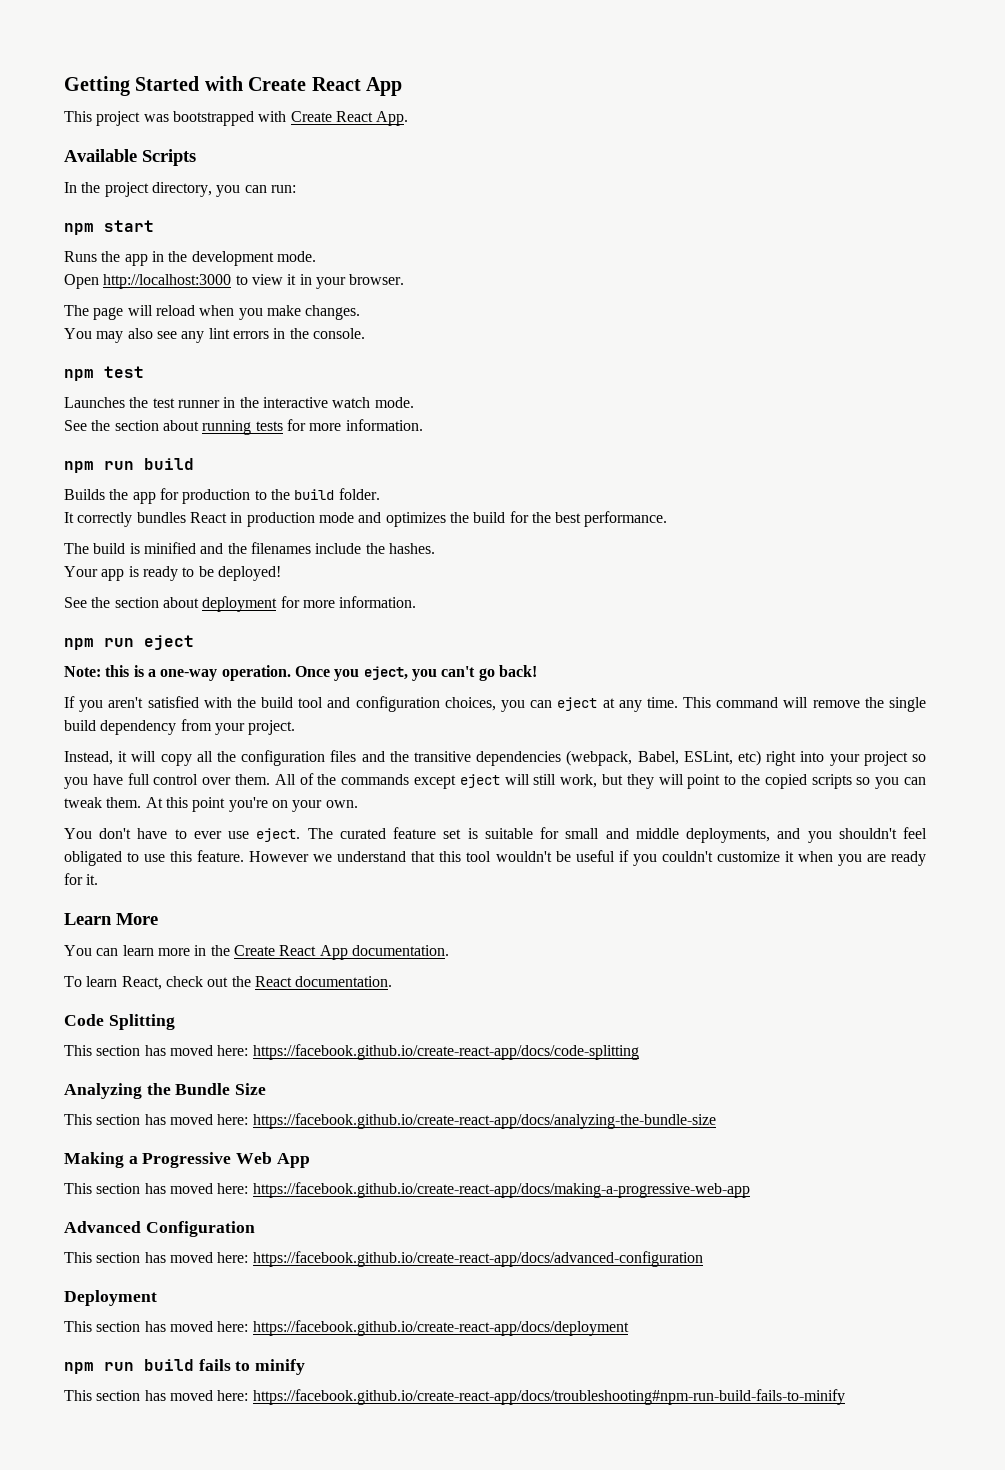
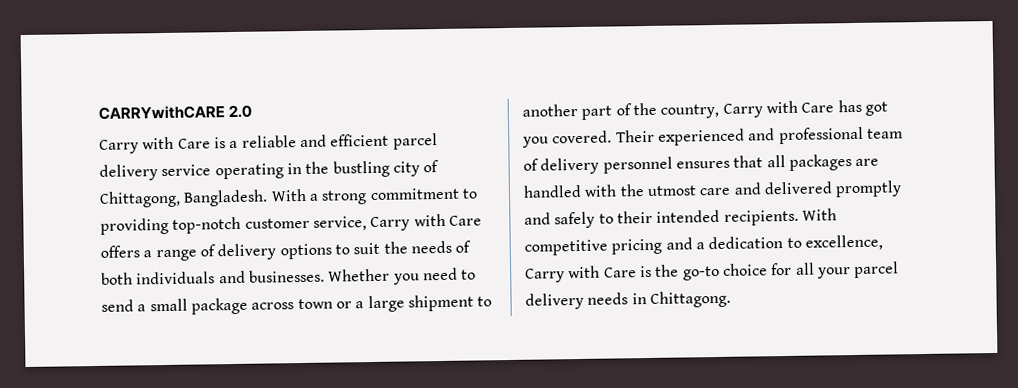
- Getting Started with Create React App
- This project was bootstrapped with Create React App.
- Available Scripts
- In the project directory, you can run:
- npm start
- Runs the app in the development mode.
- Open http://localhost:3000 to view it in your browser.
- The page will reload when you make changes.
- You may also see any lint errors in the console.
- npm test
- Launches the test runner in the interactive watch mode.
- See the section about running tests for more information.
- npm run build
- Builds the app for production to the build folder.
- It correctly bundles React in production mode and optimizes the build for the best performance.
- The build is minified and the filenames include the hashes.
- Your app is ready to be deployed!
- See the section about deployment for more information.
- npm run eject
- Note: this is a one-way operation. Once you eject, you can't go back!
- If you aren't satisfied with the build tool and configuration choices, you can eject at any time. This command will remove the single build dependency from your project.
- Instead, it will copy all the configuration files and the transitive dependencies (webpack, Babel, ESLint, etc) right into your project so you have full control over them. All of the commands except eject will still work, but they will point to the copied scripts so you can tweak them. At this point you're on your own.
- You don't have to ever use eject. The curated feature set is suitable for small and middle deployments, and you shouldn't feel obligated to use this feature. However we understand that this tool wouldn't be useful if you couldn't customize it when you are ready for it.
- Learn More
- You can learn more in the Create React App documentation.
- To learn React, check out the React documentation.
- Code Splitting
- This section has moved here: https://facebook.github.io/create-react-app/docs/code-splitting
- Analyzing the Bundle Size
- This section has moved here: https://facebook.github.io/create-react-app/docs/analyzing-the-bundle-size
- Making a Progressive Web App
- This section has moved here: https://facebook.github.io/create-react-app/docs/making-a-progressive-web-app
- Advanced Configuration
- This section has moved here: https://facebook.github.io/create-react-app/docs/advanced-configuration
- Deployment
- This section has moved here: https://facebook.github.io/create-react-app/docs/deployment
- npm run build fails to minify
- This section has moved here: https://facebook.github.io/create-react-app/docs/troubleshooting#npm-run-build-fails-to-minify
+ CARRYwithCARE 2.0
+ Carry with Care is a reliable and efficient parcel delivery service operating in the bustling city of Chittagong, Bangladesh. With a strong commitment to providing top-notch customer service, Carry with Care offers a range of delivery options to suit the needs of both individuals and businesses. Whether you need to send a small package across town or a large shipment to another part of the country, Carry with Care has got you covered. Their experienced and professional team of delivery personnel ensures that all packages are handled with the utmost care and delivered promptly and safely to their intended recipients. With competitive pricing and a dedication to excellence, Carry with Care is the go-to choice for all your parcel delivery needs in Chittagong.

